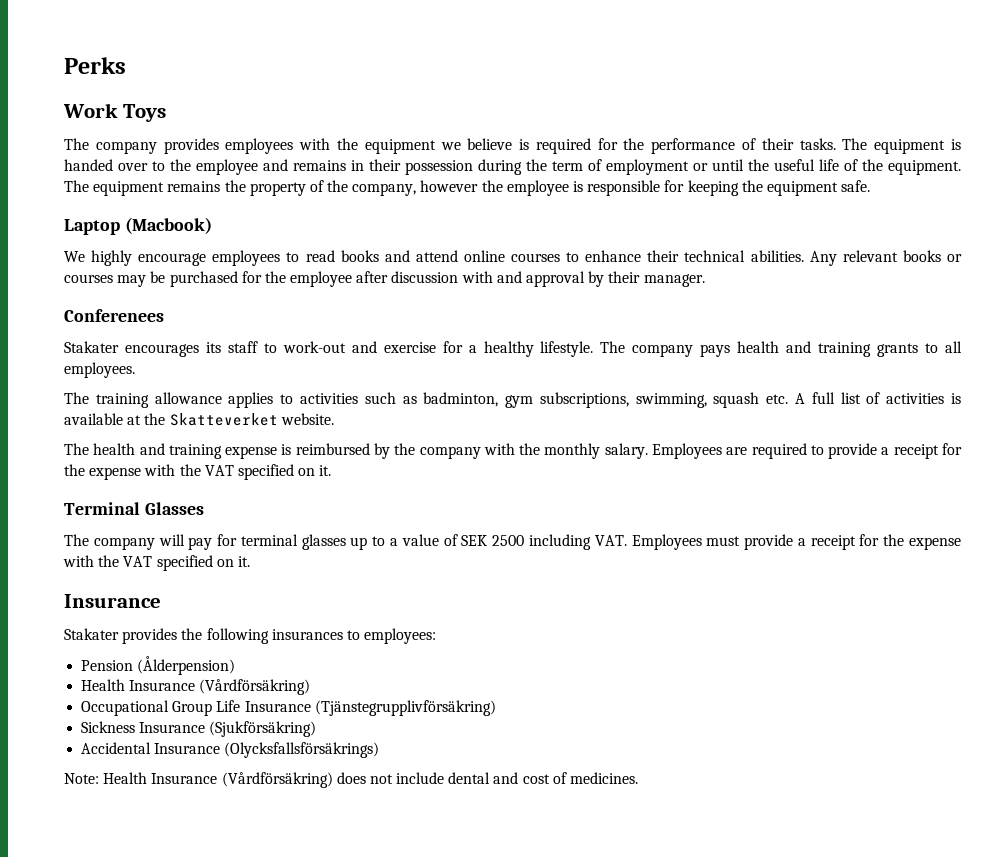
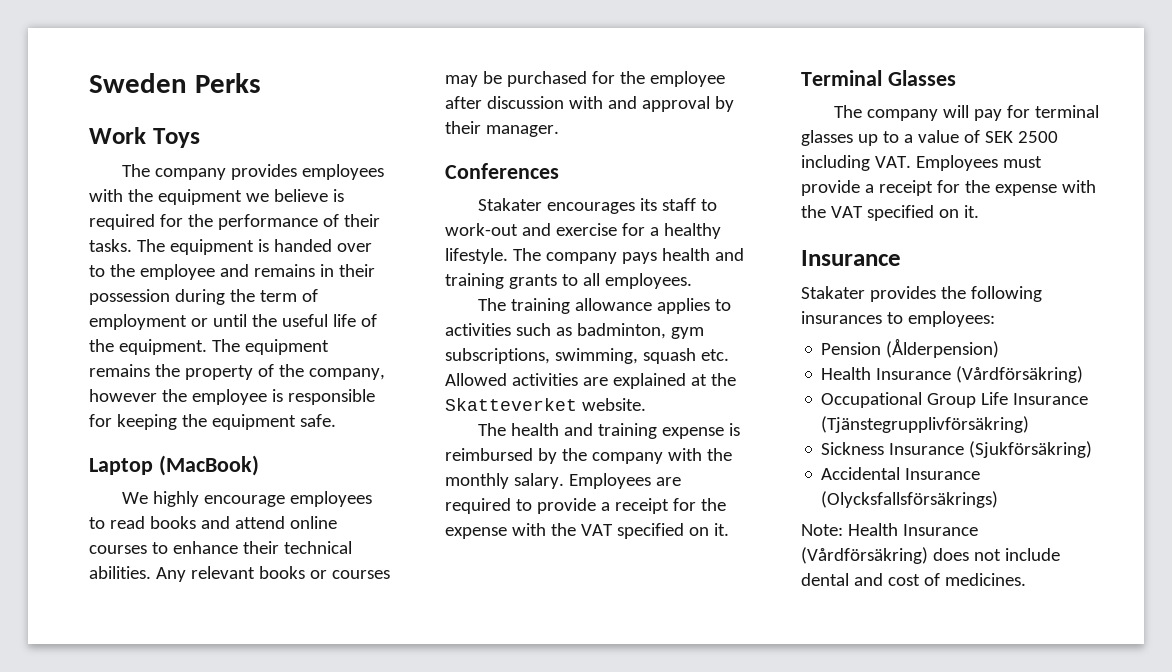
- Perks
+ Sweden Perks
- Laptop (Macbook)
+ Laptop (MacBook)
- Conferenees
+ Conferences
- The training allowance applies to activities such as badminton, gym subscriptions, swimming, squash etc. A full list of activities is available at the Skatteverket website.
+ The training allowance applies to activities such as badminton, gym subscriptions, swimming, squash etc. Allowed activities are explained at the Skatteverket website.

